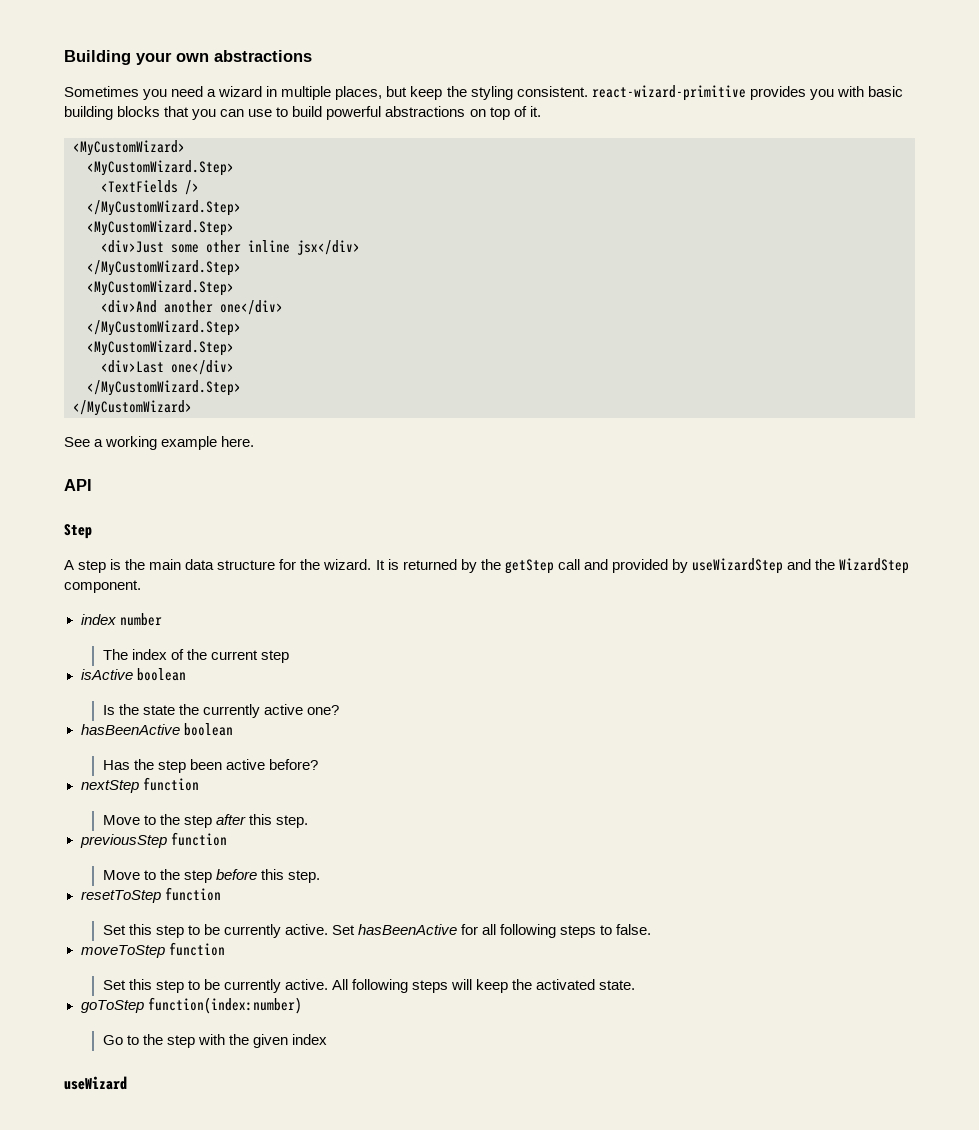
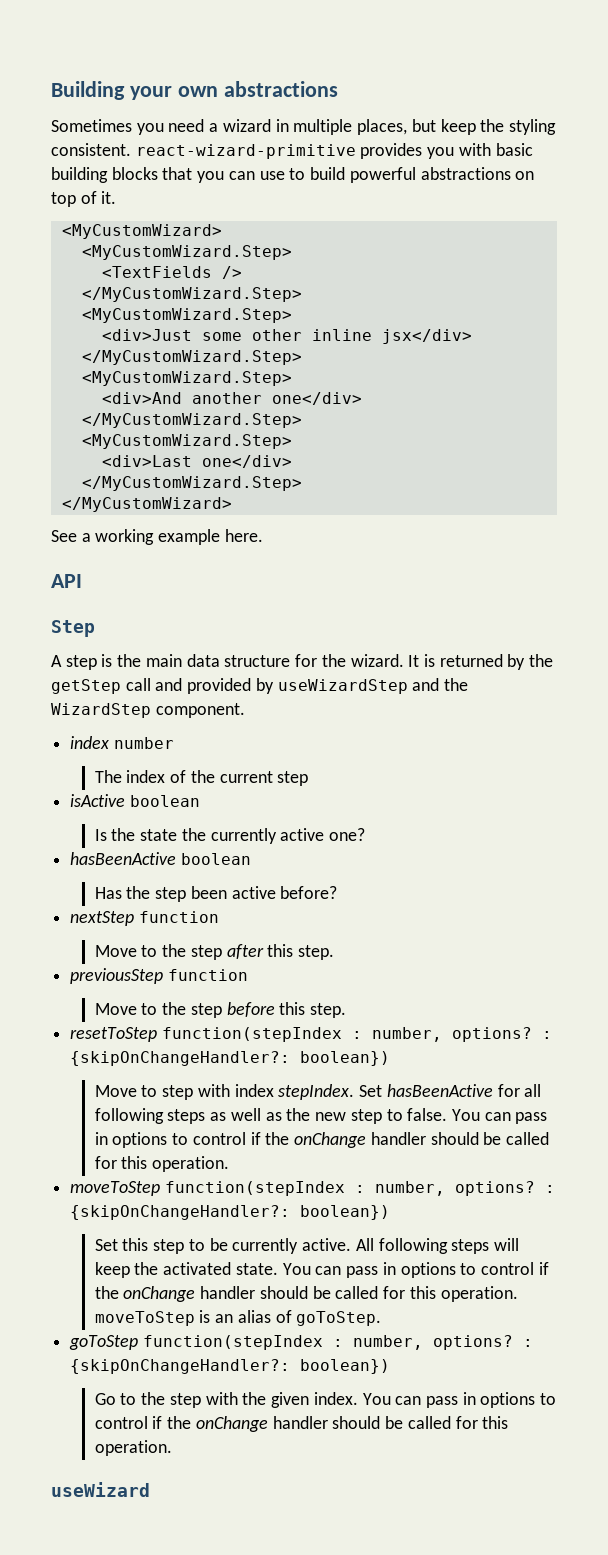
- resetToStep function
- Set this step to be currently active.
+ resetToStep function(stepIndex : number, options? : {skipOnChangeHandler?: boolean})
+ Move to step with index stepIndex.
- Set hasBeenActive for all following steps to false.
- moveToStep function
+ Set hasBeenActive for all following steps as well as the new step to false. You can pass in options to control if the onChange handler should be called for this operation.
+ moveToStep function(stepIndex : number, options? : {skipOnChangeHandler?: boolean})
- All following steps will keep the activated state.
- goToStep function(index:number)
+ All following steps will keep the activated state. You can pass in options to control if the onChange handler should be called for this operation. moveToStep is an alias of goToStep.
+ goToStep function(stepIndex : number, options? : {skipOnChangeHandler?: boolean})
- Go to the step with the given index
+ Go to the step with the given index. You can pass in options to control if the onChange handler should be called for this operation.

